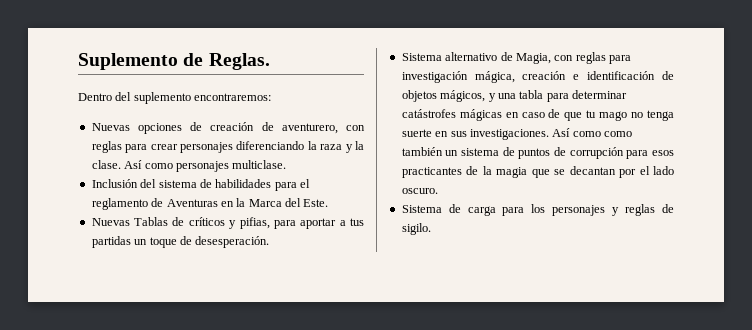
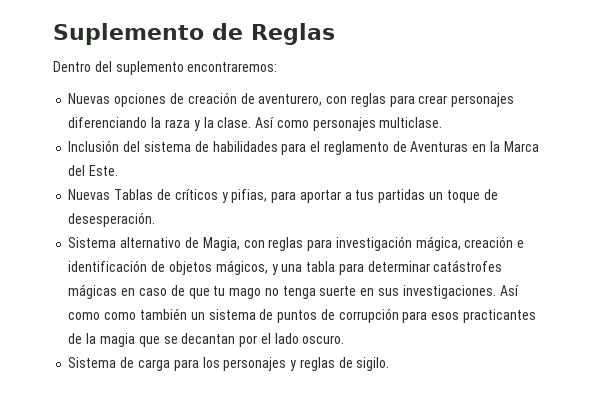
- Suplemento de Reglas.
+ Suplemento de Reglas

